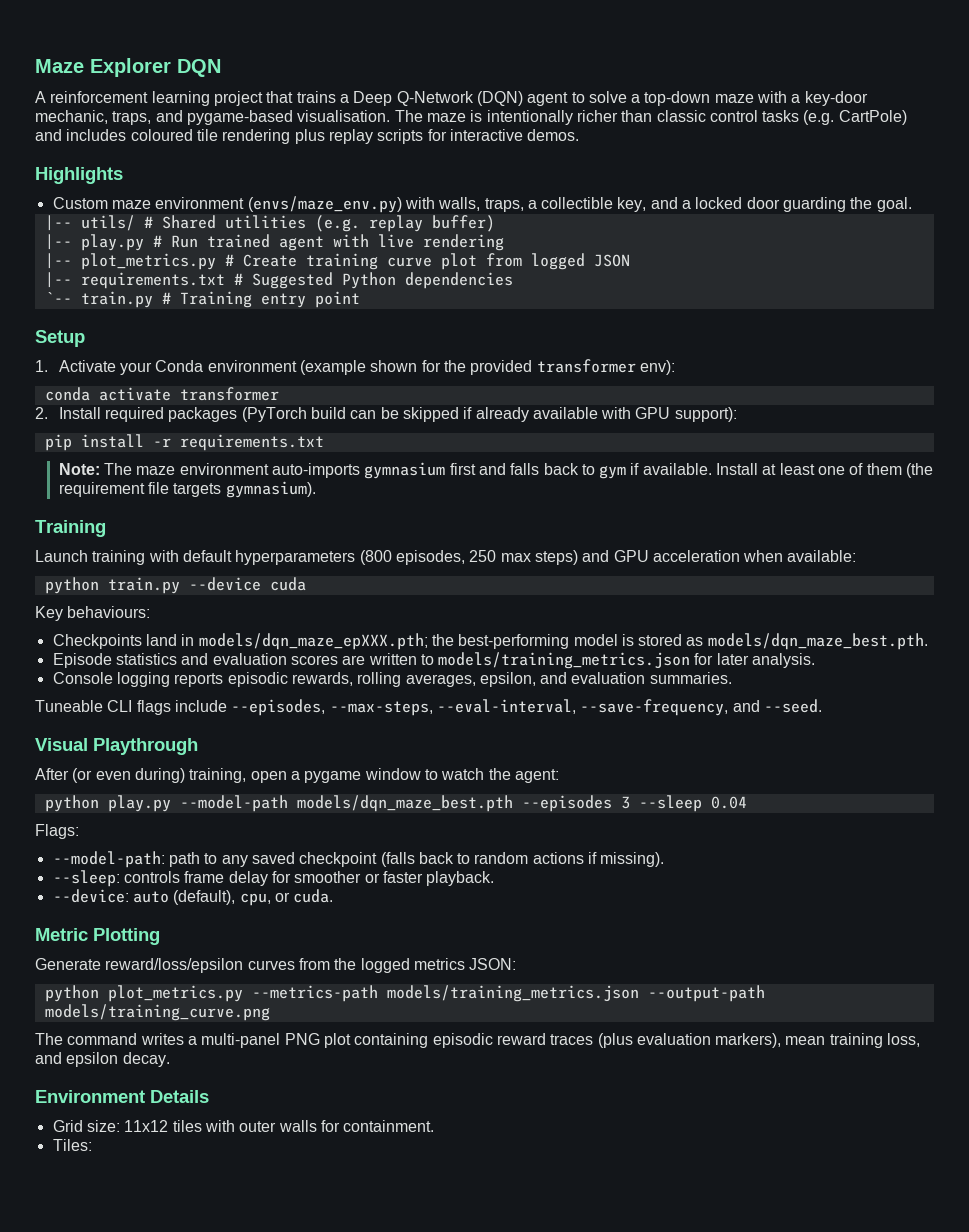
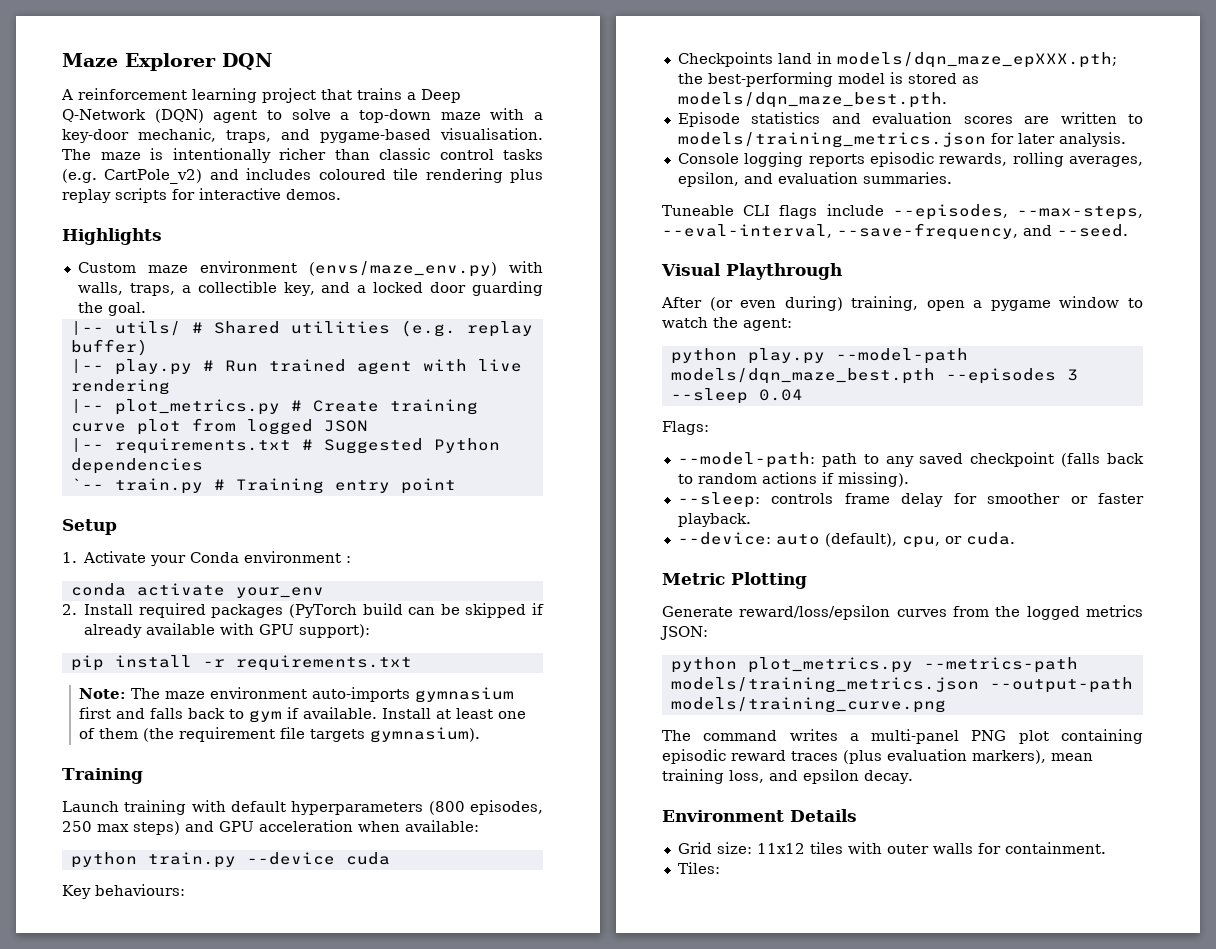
- The maze is intentionally richer than classic control tasks (e.g. CartPole) and includes coloured tile rendering plus replay scripts for interactive demos.
+ The maze is intentionally richer than classic control tasks (e.g. CartPole_v2) and includes coloured tile rendering plus replay scripts for interactive demos.
- 1. Activate your Conda environment (example shown for the provided transformer env):
+ 1. Activate your Conda environment :
- conda activate transformer
+ conda activate your_env

